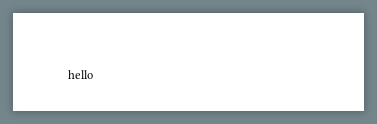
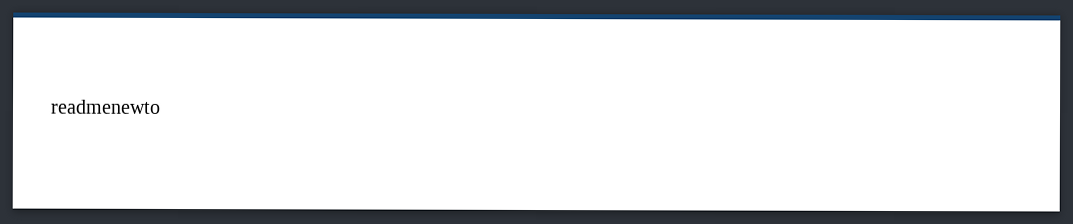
- hello
+ readmenewto

